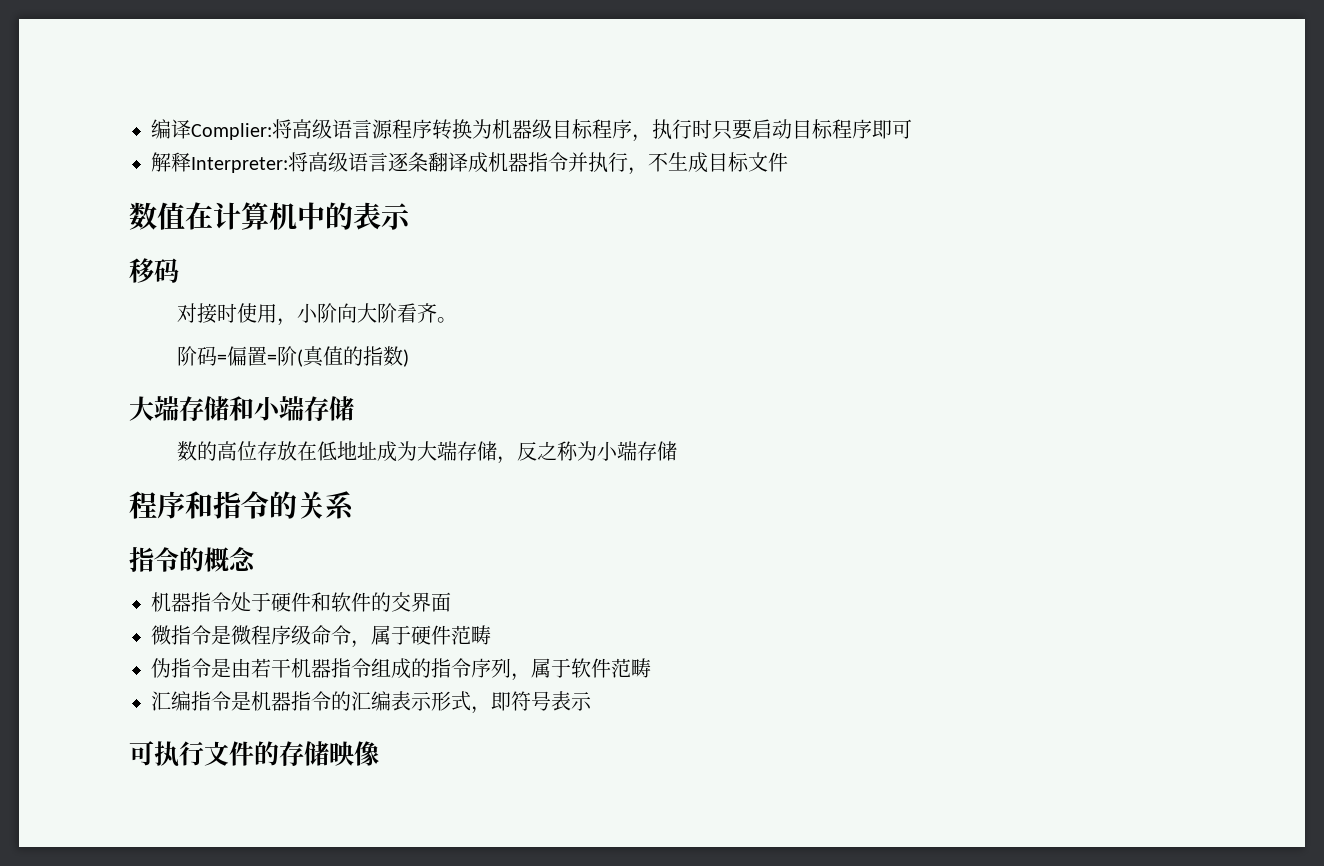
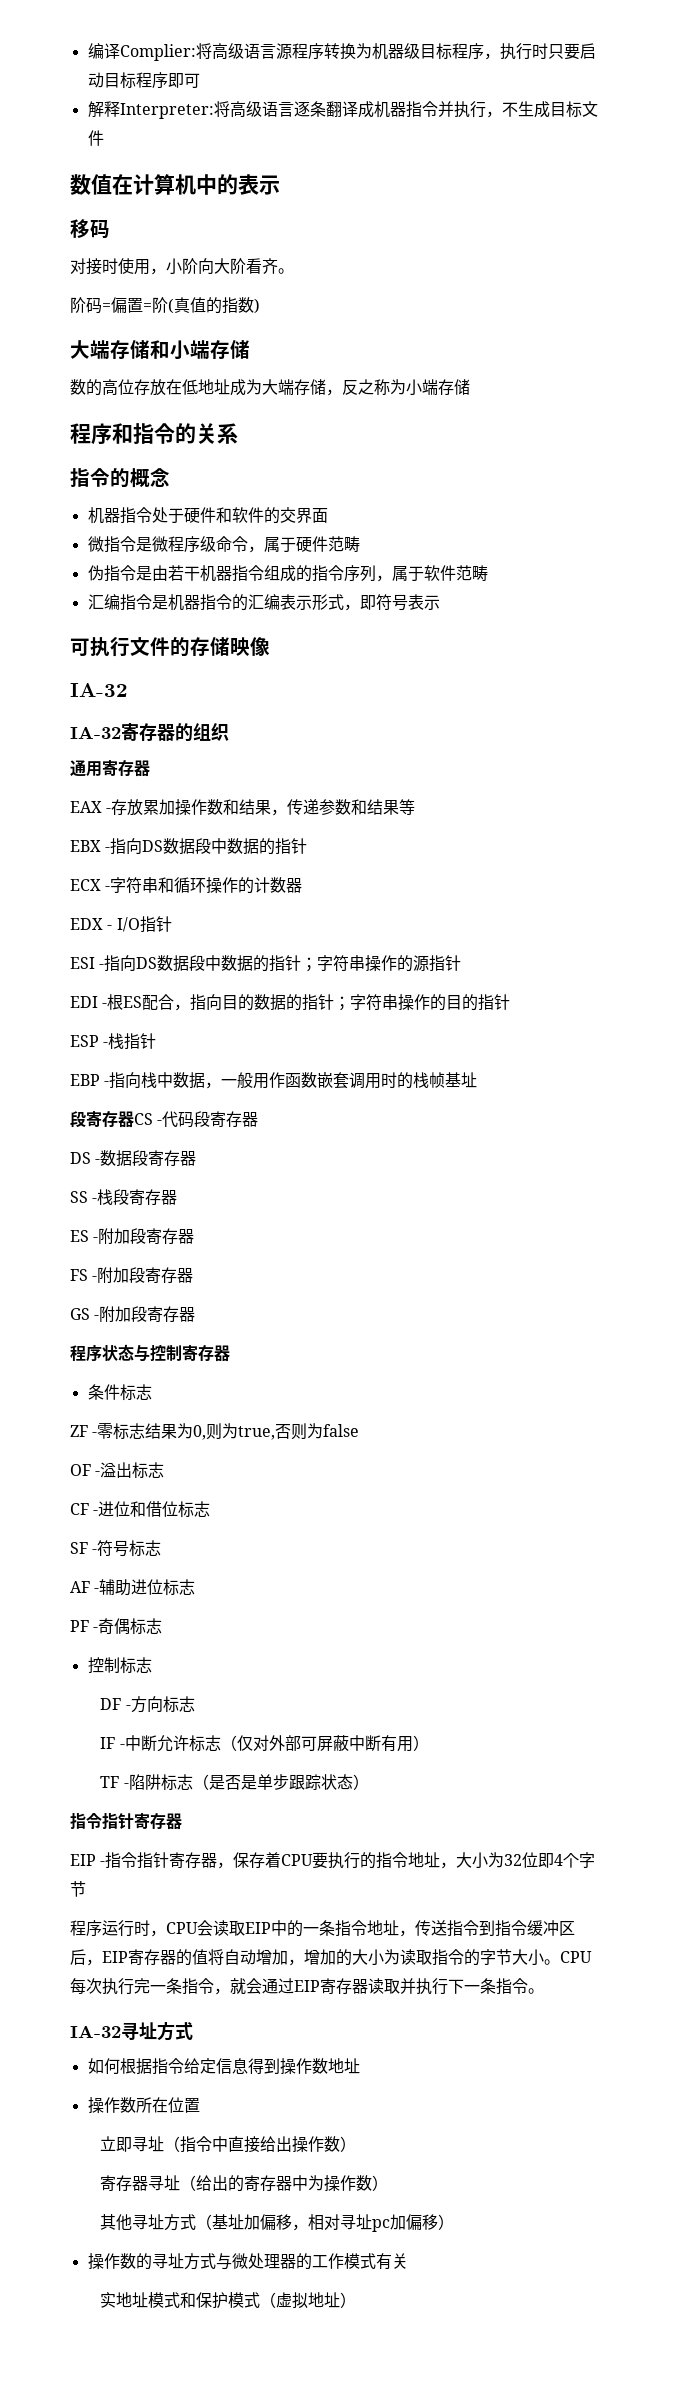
  可执行文件的存储映像
+ IA-32
+ IA-32寄存器的组织
+ 通用寄存器
+ EAX -存放累加操作数和结果，传递参数和结果等
+ EBX -指向DS数据段中数据的指针
+ ECX -字符串和循环操作的计数器
+ EDX - I/O指针
+ ESI -指向DS数据段中数据的指针；字符串操作的源指针
+ EDI -根ES配合，指向目的数据的指针；字符串操作的目的指针
+ ESP -栈指针
+ EBP -指向栈中数据，一般用作函数嵌套调用时的栈帧基址
+ 段寄存器CS -代码段寄存器
+ DS -数据段寄存器
+ SS -栈段寄存器
+ ES -附加段寄存器
+ FS -附加段寄存器
+ GS -附加段寄存器
+ 程序状态与控制寄存器
+ 条件标志
+ ZF -零标志结果为0,则为true,否则为false
+ OF -溢出标志
+ CF -进位和借位标志
+ SF -符号标志
+ AF -辅助进位标志
+ PF -奇偶标志
+ 控制标志
+ DF -方向标志
+ IF -中断允许标志（仅对外部可屏蔽中断有用）
+ TF -陷阱标志（是否是单步跟踪状态）
+ 指令指针寄存器
+ EIP -指令指针寄存器，保存着CPU要执行的指令地址，大小为32位即4个字节
+ 程序运行时，CPU会读取EIP中的一条指令地址，传送指令到指令缓冲区后，EIP寄存器的值将自动增加，增加的大小为读取指令的字节大小。CPU每次执行完一条指令，就会通过EIP寄存器读取并执行下一条指令。
+ IA-32寻址方式
+ 如何根据指令给定信息得到操作数地址
+ 操作数所在位置
+ 立即寻址（指令中直接给出操作数）
+ 寄存器寻址（给出的寄存器中为操作数）
+ 其他寻址方式（基址加偏移，相对寻址pc加偏移）
+ 操作数的寻址方式与微处理器的工作模式有关
+ 实地址模式和保护模式（虚拟地址）

